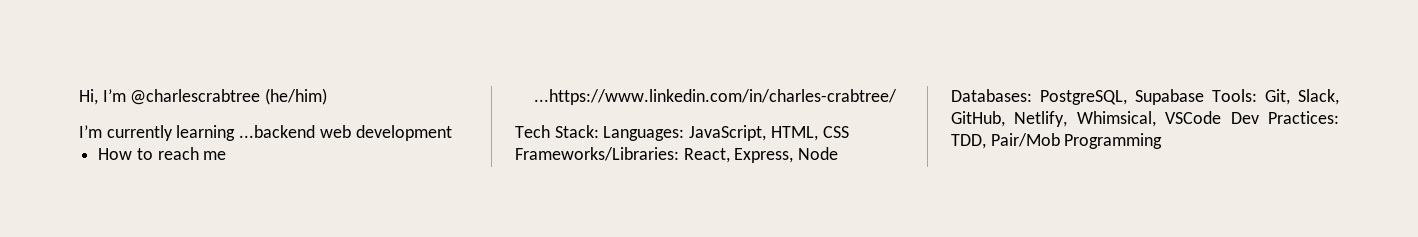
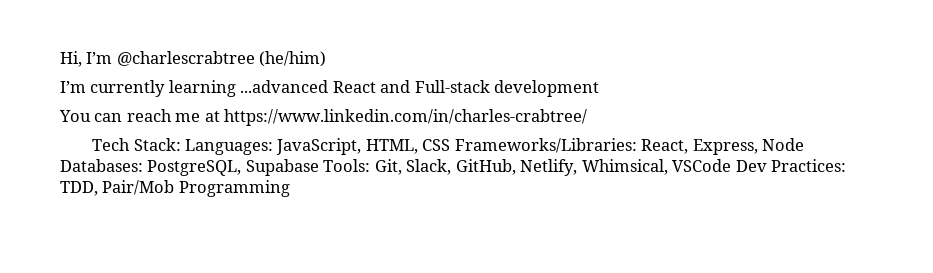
- I’m currently learning ...backend web development
- How to reach me ...https://www.linkedin.com/in/charles-crabtree/
+ I’m currently learning ...advanced React and Full-stack development
+ You can reach me at https://www.linkedin.com/in/charles-crabtree/

